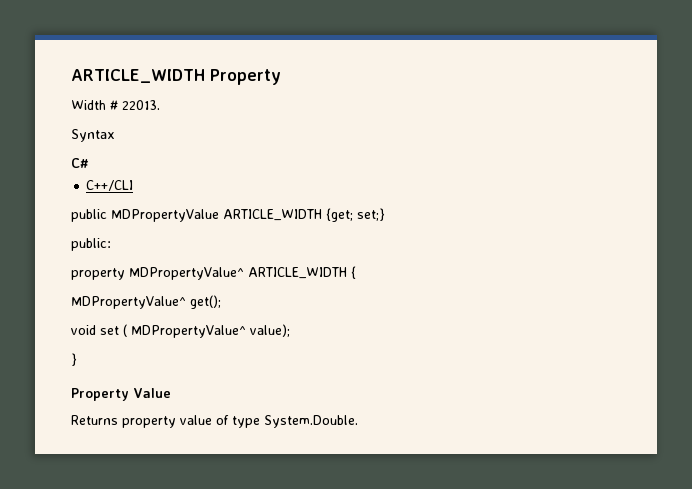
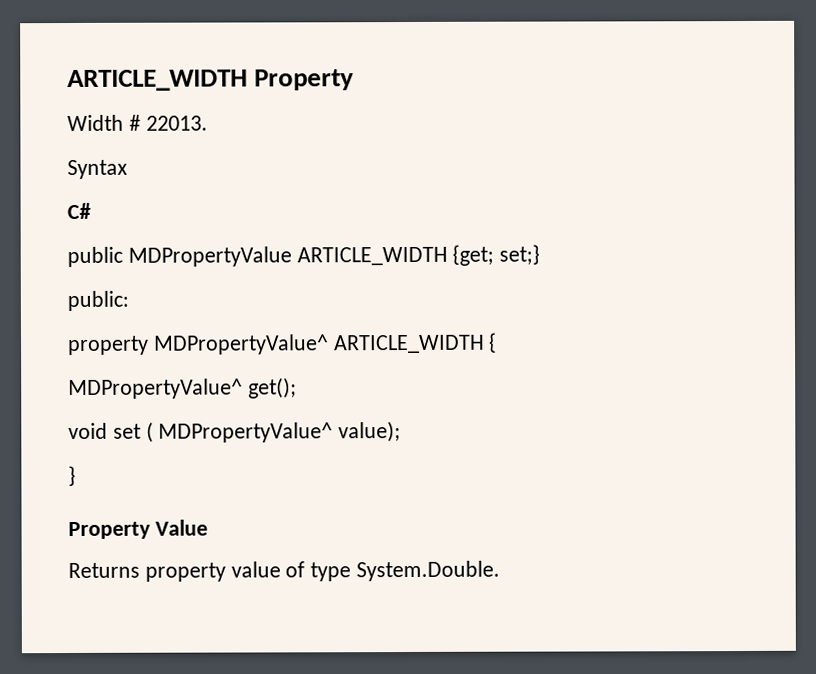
- C++/CLI

